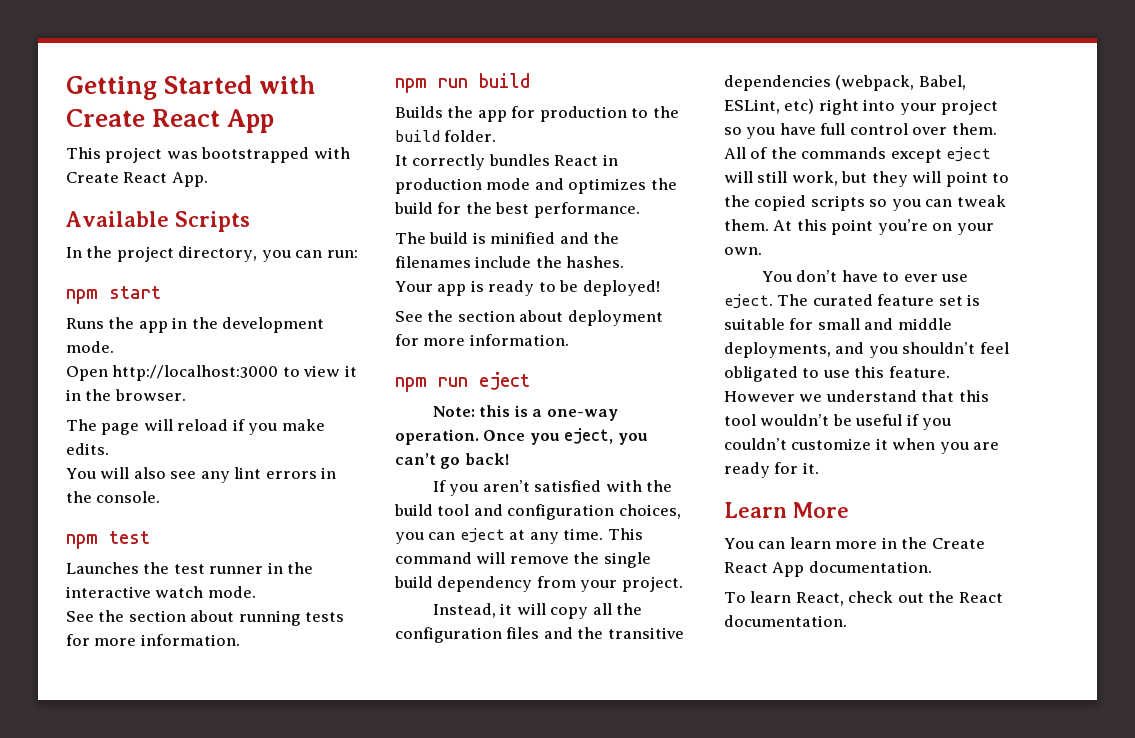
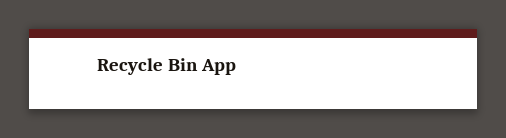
- Getting Started with Create React App
- This project was bootstrapped with Create React App.
- Available Scripts
- In the project directory, you can run:
- npm start
- Runs the app in the development mode.
- Open http://localhost:3000 to view it in the browser.
- The page will reload if you make edits.
- You will also see any lint errors in the console.
- npm test
- Launches the test runner in the interactive watch mode.
- See the section about running tests for more information.
- npm run build
- Builds the app for production to the build folder.
- It correctly bundles React in production mode and optimizes the build for the best performance.
- The build is minified and the filenames include the hashes.
- Your app is ready to be deployed!
- See the section about deployment for more information.
- npm run eject
- Note: this is a one-way operation. Once you eject, you can’t go back!
- If you aren’t satisfied with the build tool and configuration choices, you can eject at any time. This command will remove the single build dependency from your project.
- Instead, it will copy all the configuration files and the transitive dependencies (webpack, Babel, ESLint, etc) right into your project so you have full control over them. All of the commands except eject will still work, but they will point to the copied scripts so you can tweak them. At this point you’re on your own.
- You don’t have to ever use eject. The curated feature set is suitable for small and middle deployments, and you shouldn’t feel obligated to use this feature. However we understand that this tool wouldn’t be useful if you couldn’t customize it when you are ready for it.
- Learn More
- You can learn more in the Create React App documentation.
- To learn React, check out the React documentation.
+ Recycle Bin App

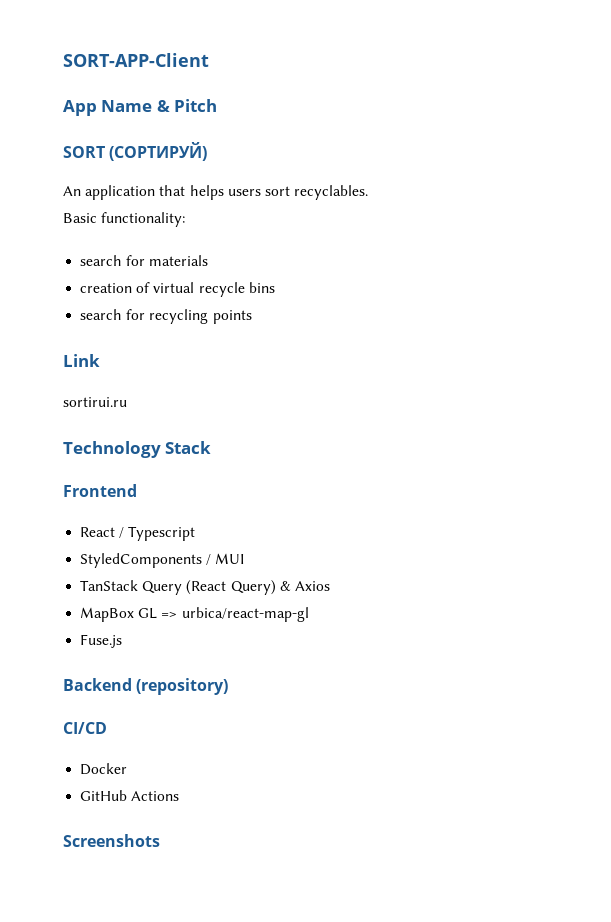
- Recycle Bin App
+ SORT-APP-Client
+ App Name & Pitch
+ SORT (СОРТИРУЙ)
+ An application that helps users sort recyclables.
+ Basic functionality:
+ search for materials
+ creation of virtual recycle bins
+ search for recycling points
+ Link
+ sortirui.ru
+ Technology Stack
+ Frontend
+ React / Typescript
+ StyledComponents / MUI
+ TanStack Query (React Query) & Axios
+ MapBox GL => urbica/react-map-gl
+ Fuse.js
+ Backend (repository)
+ CI/CD
+ Docker
+ GitHub Actions
+ Screenshots

